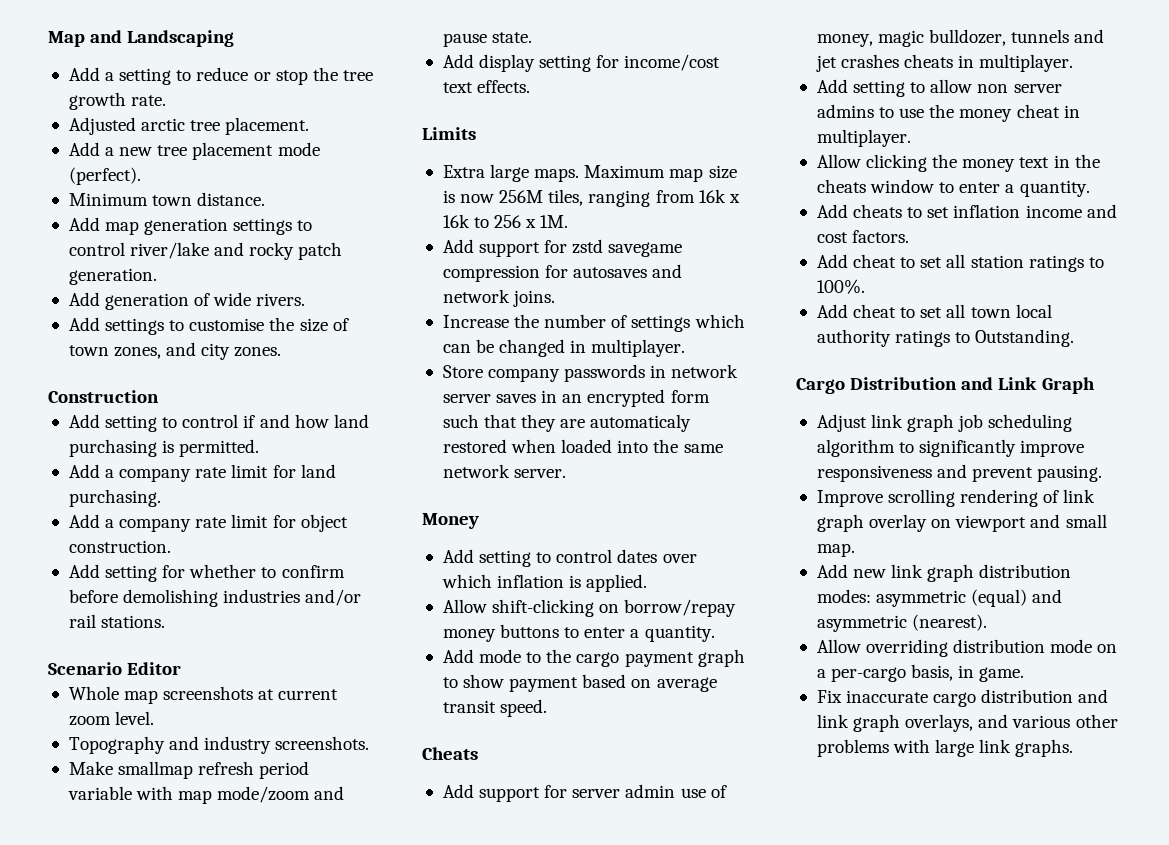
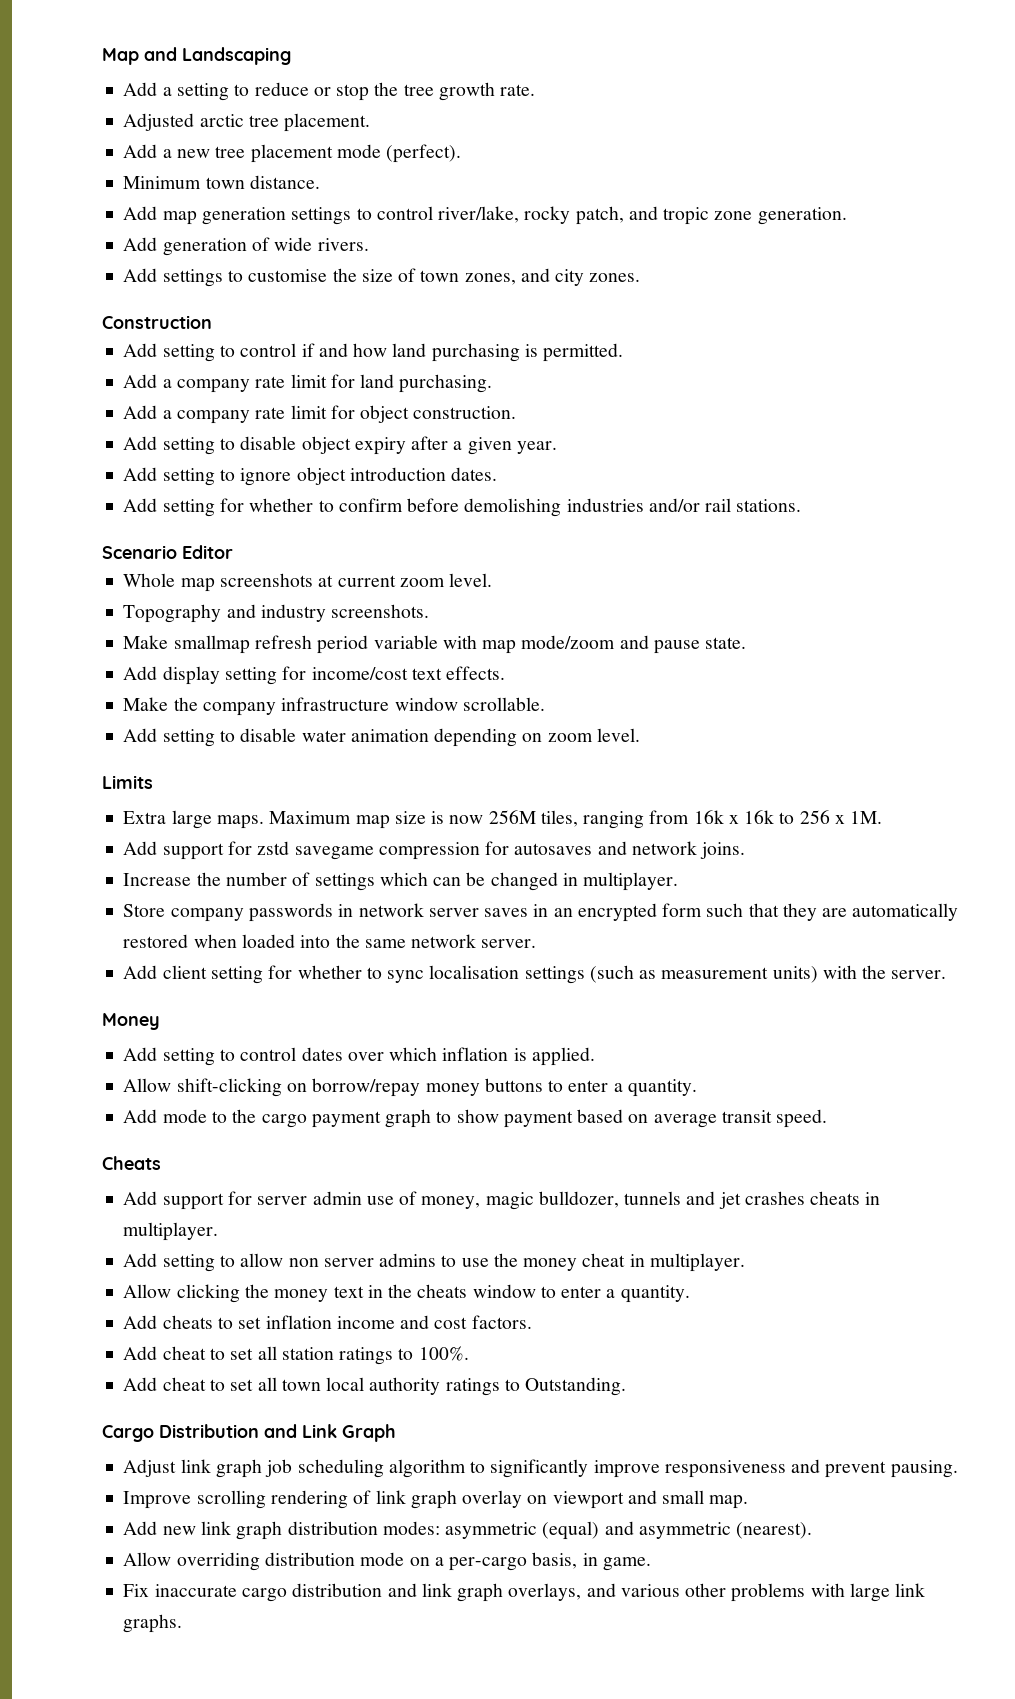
- Add map generation settings to control river/lake and rocky patch generation.
+ Add map generation settings to control river/lake, rocky patch, and tropic zone generation.
+ Add setting to disable object expiry after a given year.
+ Add setting to ignore object introduction dates.
+ Make the company infrastructure window scrollable.
+ Add setting to disable water animation depending on zoom level.
- Store company passwords in network server saves in an encrypted form such that they are automaticaly restored when loaded into the same network server.
+ Store company passwords in network server saves in an encrypted form such that they are automatically restored when loaded into the same network server.
+ Add client setting for whether to sync localisation settings (such as measurement units) with the server.

